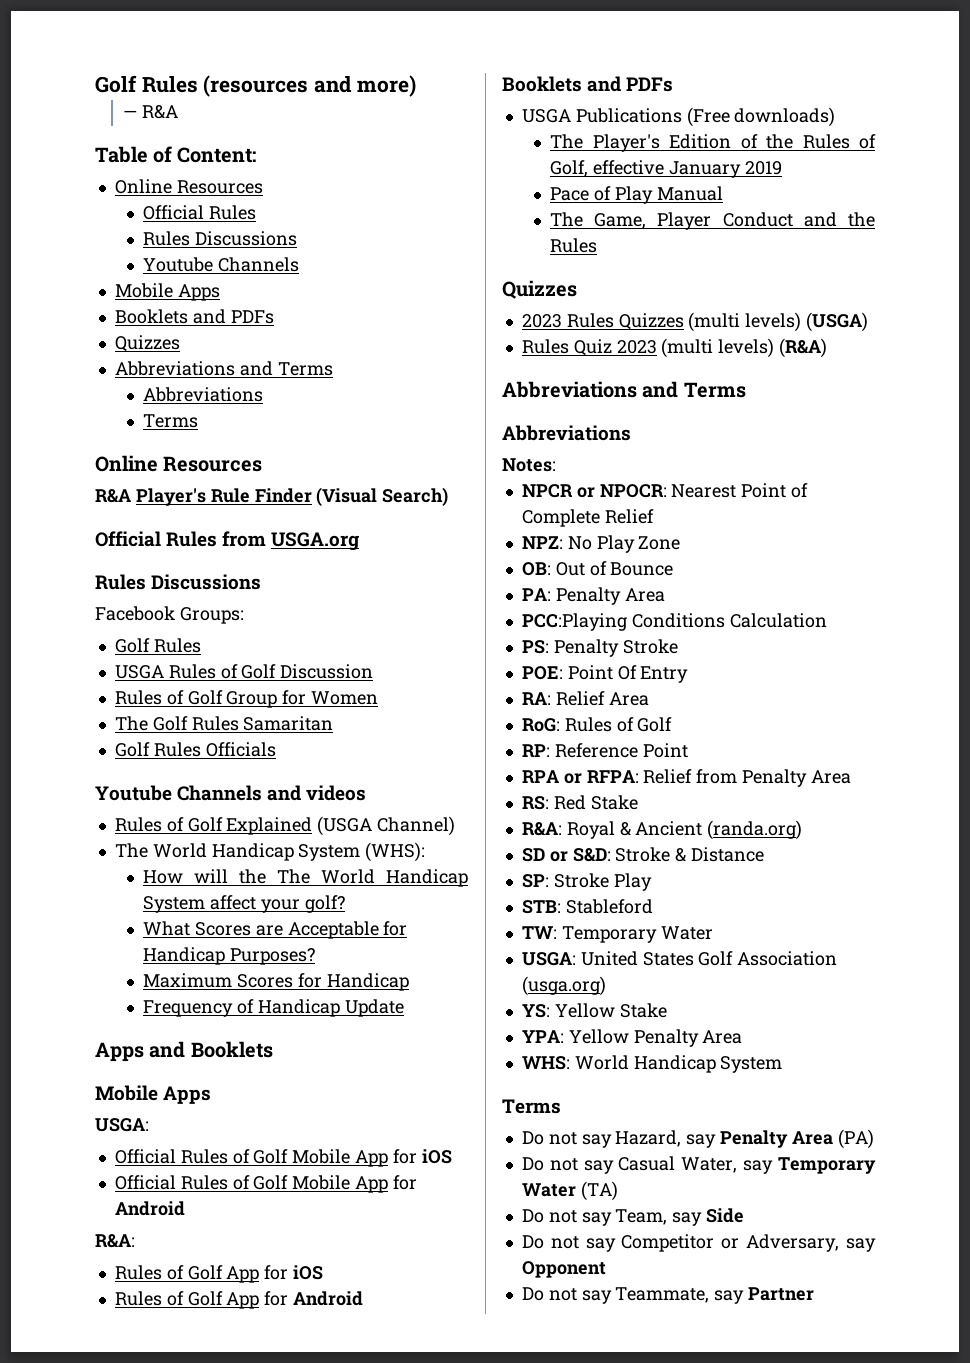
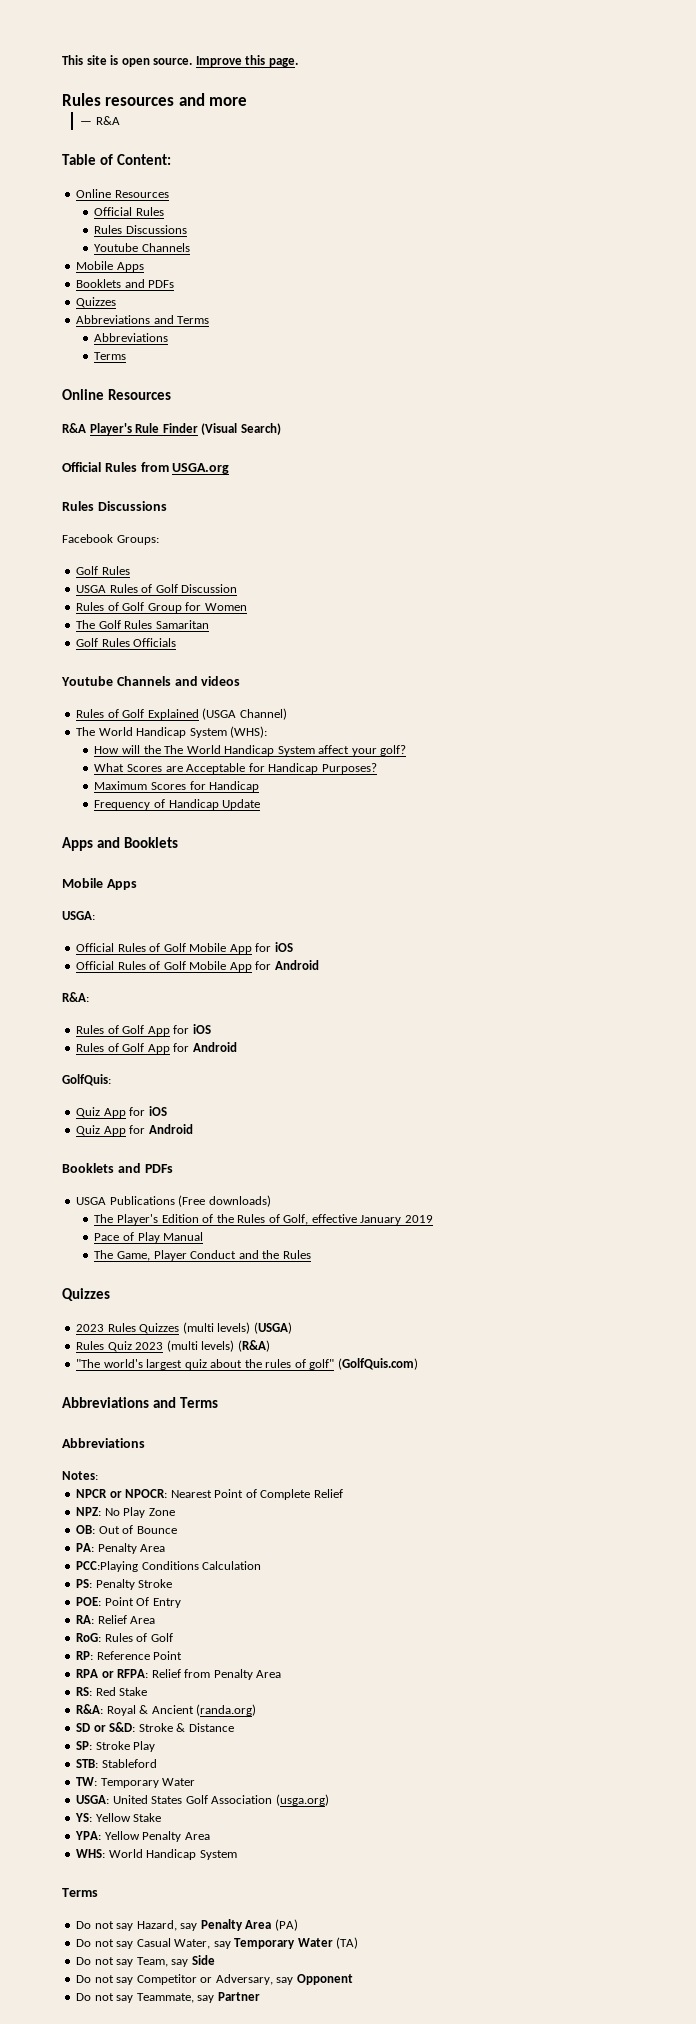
- Golf Rules (resources and more)
+ This site is open source. Improve this page.
+ Rules resources and more
+ GolfQuis:
+ Quiz App for iOS
+ Quiz App for Android
+ "The world's largest quiz about the rules of golf" (GolfQuis.com)

